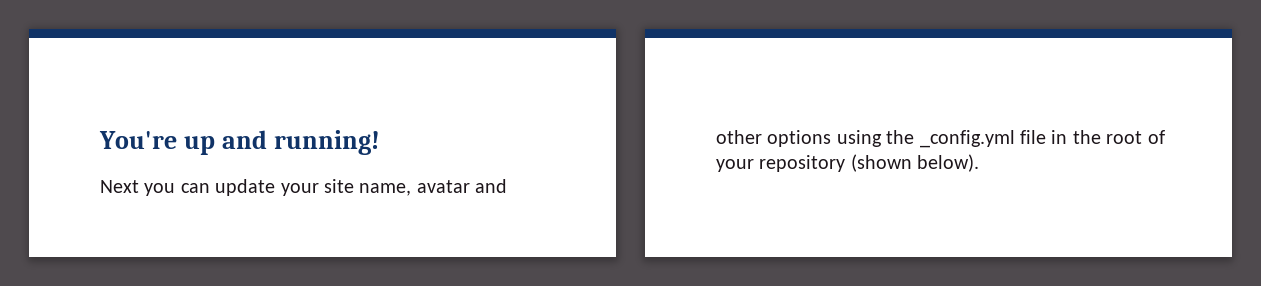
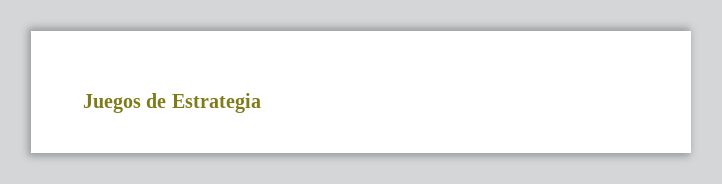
- You're up and running!
- Next you can update your site name, avatar and other options using the _config.yml file in the root of your repository (shown below).
+ Juegos de Estrategia

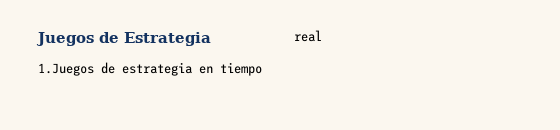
+ 1.Juegos de estrategia en tiempo real

